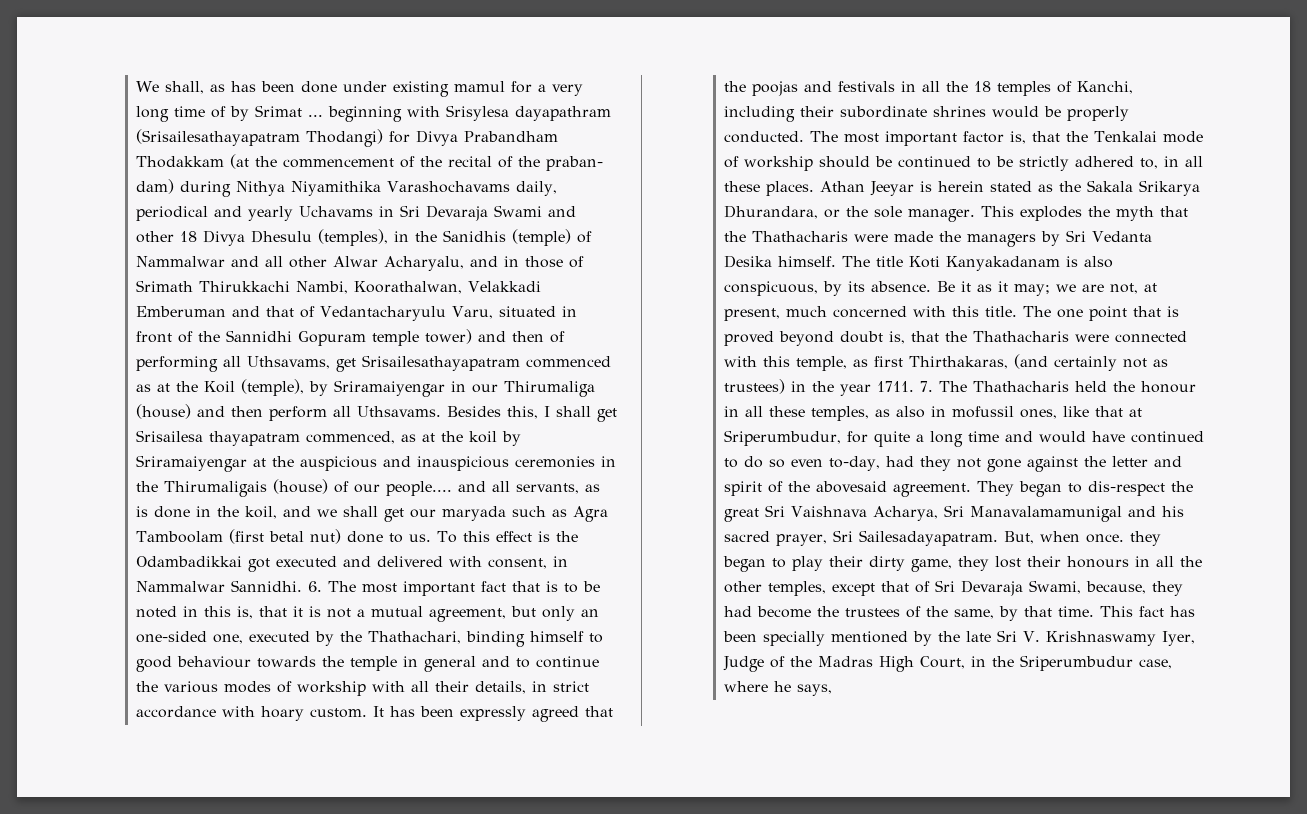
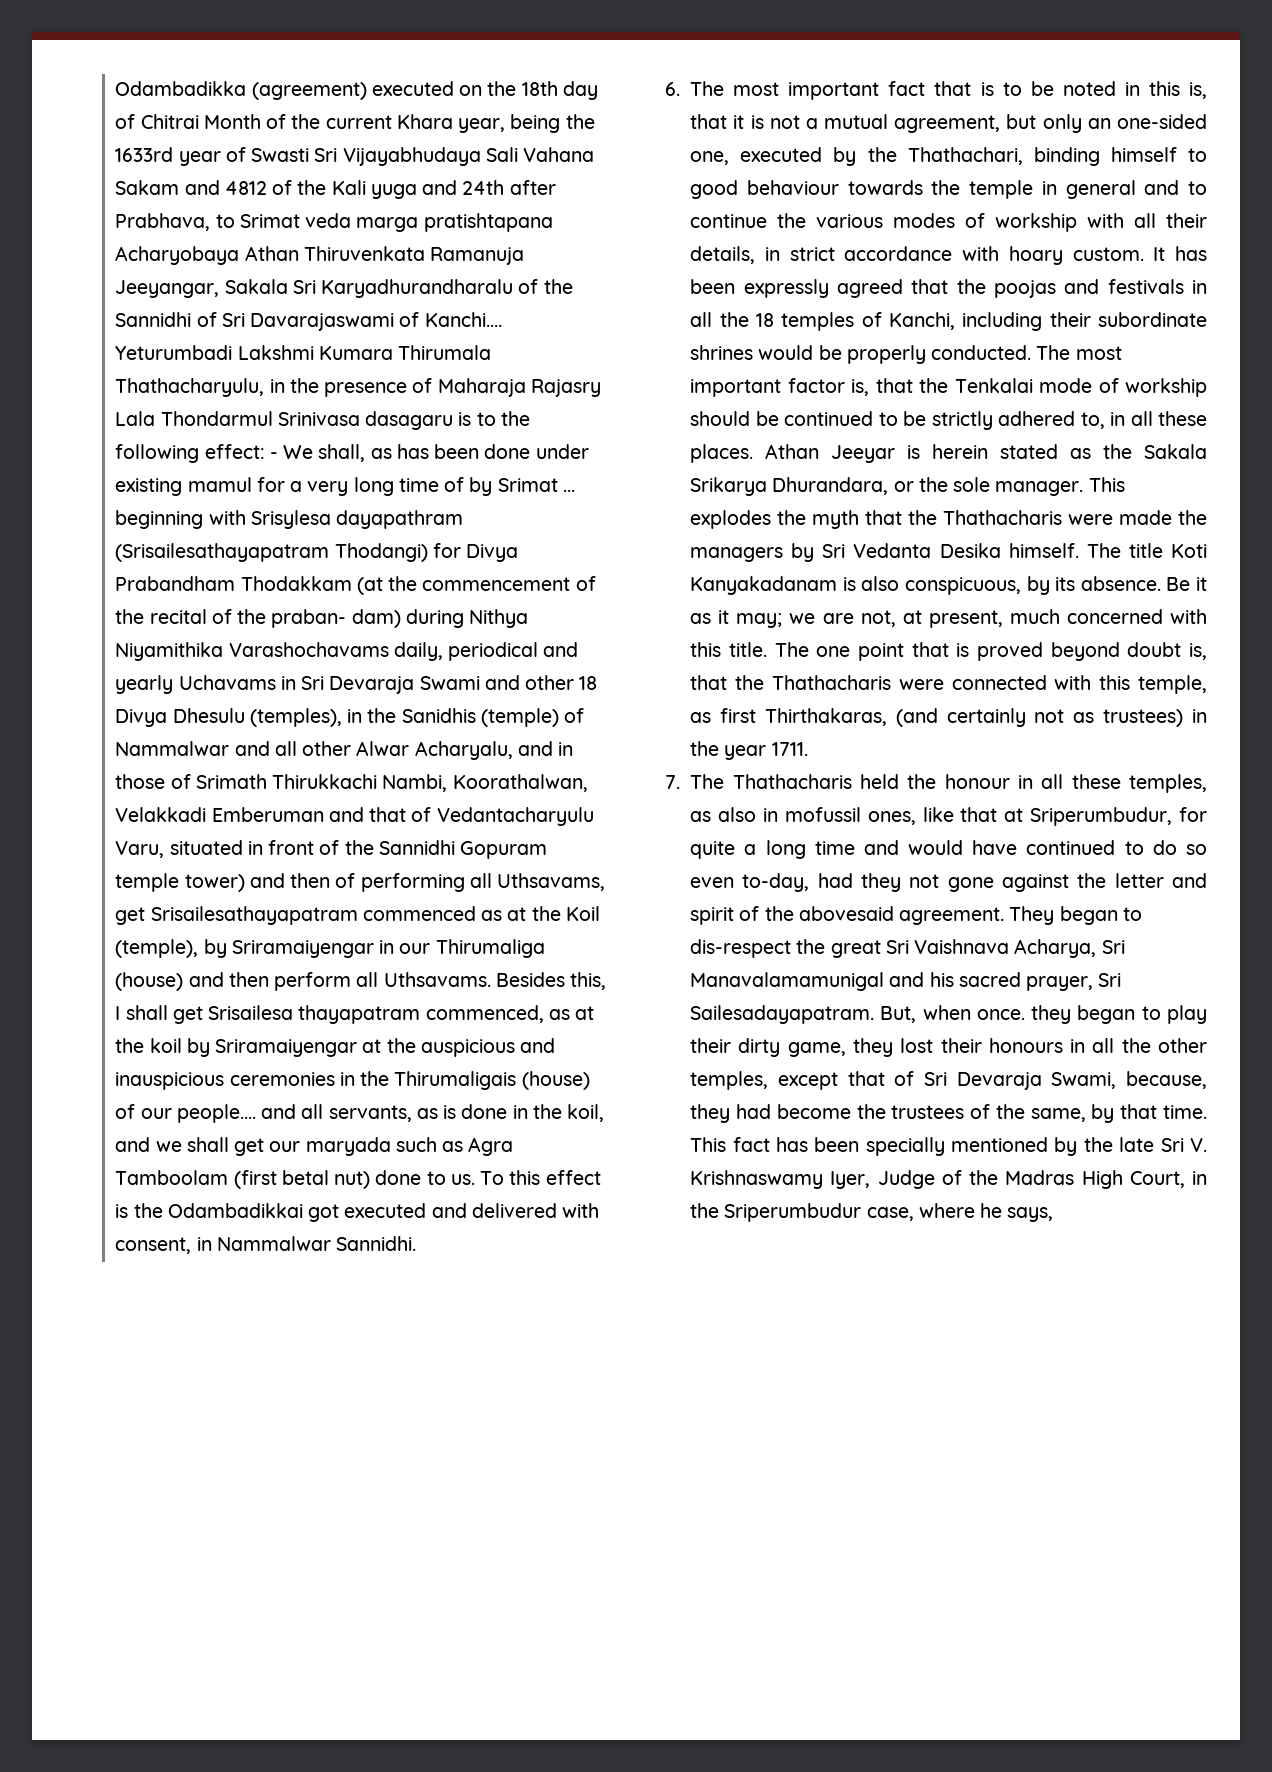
- We shall, as has been done under existing mamul for a very long time of by Srimat ... beginning with Srisylesa dayapathram (Srisailesathayapatram Thodangi) for Divya Prabandham Thodakkam (at the commencement of the recital of the praban- dam) during Nithya Niyamithika Varashochavams daily, periodical and yearly Uchavams in Sri Devaraja Swami and other 18 Divya Dhesulu (temples), in the Sanidhis (temple) of Nammalwar and all other Alwar Acharyalu, and in those of Srimath Thirukkachi Nambi, Koorathalwan, Velakkadi Emberuman and that of Vedantacharyulu Varu, situated in front of the Sannidhi Gopuram temple tower) and then of performing all Uthsavams, get Srisailesathayapatram commenced as at the Koil (temple), by Sriramaiyengar in our Thirumaliga (house) and then perform all Uthsavams.
+ Odambadikka (agreement) executed on the 18th day of Chitrai Month of the current Khara year, being the 1633rd year of Swasti Sri Vijayabhudaya Sali Vahana Sakam and 4812 of the Kali yuga and 24th after Prabhava, to Srimat veda marga pratishtapana Acharyobaya Athan Thiruvenkata Ramanuja Jeeyangar, Sakala Sri Karyadhurandharalu of the Sannidhi of Sri Davarajaswami of Kanchi.... Yeturumbadi Lakshmi Kumara Thirumala Thathacharyulu, in the presence of Maharaja Rajasry Lala Thondarmul Srinivasa dasagaru is to the following effect: - We shall, as has been done under existing mamul for a very long time of by Srimat ... beginning with Srisylesa dayapathram (Srisailesathayapatram Thodangi) for Divya Prabandham Thodakkam (at the commencement of the recital of the praban- dam) during Nithya Niyamithika Varashochavams daily, periodical and yearly Uchavams in Sri Devaraja Swami and other 18 Divya Dhesulu (temples), in the Sanidhis (temple) of Nammalwar and all other Alwar Acharyalu, and in those of Srimath Thirukkachi Nambi, Koorathalwan, Velakkadi Emberuman and that of Vedantacharyulu Varu, situated in front of the Sannidhi Gopuram temple tower) and then of performing all Uthsavams, get Srisailesathayapatram commenced as at the Koil (temple), by Sriramaiyengar in our Thirumaliga (house) and then perform all Uthsavams.
- To this effect is the Odambadikkai got executed and delivered with consent, in Nammalwar Sannidhi. 6. The most important fact that is to be noted in this is, that it is not a mutual agreement, but only an one-sided one, executed by the Thathachari, binding himself to good behaviour towards the temple in general and to continue the various modes of workship with all their details, in strict accordance with hoary custom.
+ To this effect is the Odambadikkai got executed and delivered with consent, in Nammalwar Sannidhi.
+ 6. The most important fact that is to be noted in this is, that it is not a mutual agreement, but only an one-sided one, executed by the Thathachari, binding himself to good behaviour towards the temple in general and to continue the various modes of workship with all their details, in strict accordance with hoary custom.
- The one point that is proved beyond doubt is, that the Thathacharis were connected with this temple, as first Thirthakaras, (and certainly not as trustees) in the year 1711. 7. The Thathacharis held the honour in all these temples, as also in mofussil ones, like that at Sriperumbudur, for quite a long time and would have continued to do so even to-day, had they not gone against the letter and spirit of the abovesaid agreement.
+ The one point that is proved beyond doubt is, that the Thathacharis were connected with this temple, as first Thirthakaras, (and certainly not as trustees) in the year 1711.
+ 7. The Thathacharis held the honour in all these temples, as also in mofussil ones, like that at Sriperumbudur, for quite a long time and would have continued to do so even to-day, had they not gone against the letter and spirit of the abovesaid agreement.

